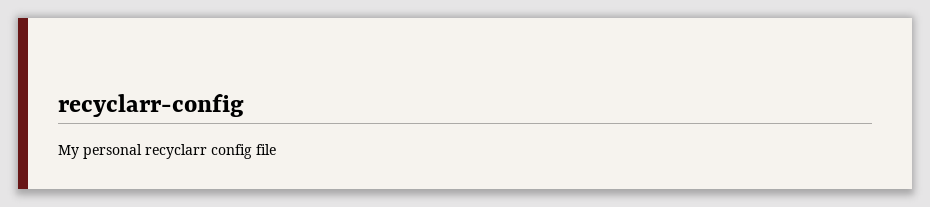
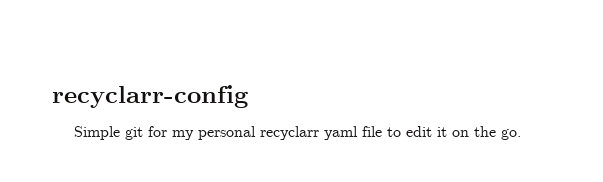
- My personal recyclarr config file
+ Simple git for my personal recyclarr yaml file to edit it on the go.

